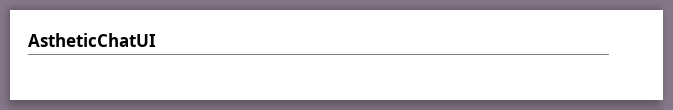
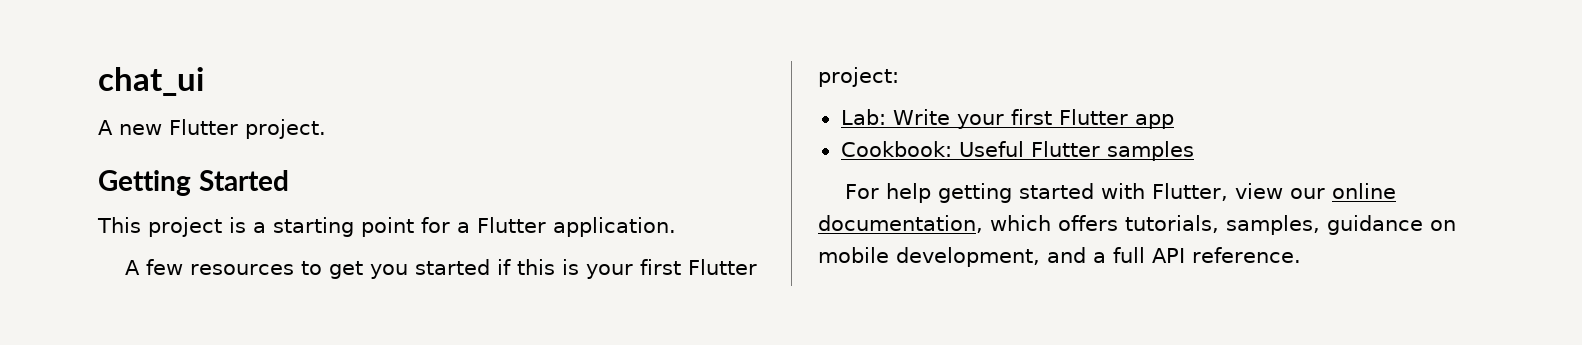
- AstheticChatUI
+ chat_ui
+ A new Flutter project.
+ Getting Started
+ This project is a starting point for a Flutter application.
+ A few resources to get you started if this is your first Flutter project:
+ Lab: Write your first Flutter app
+ Cookbook: Useful Flutter samples
+ For help getting started with Flutter, view our online documentation, which offers tutorials, samples, guidance on mobile development, and a full API reference.

